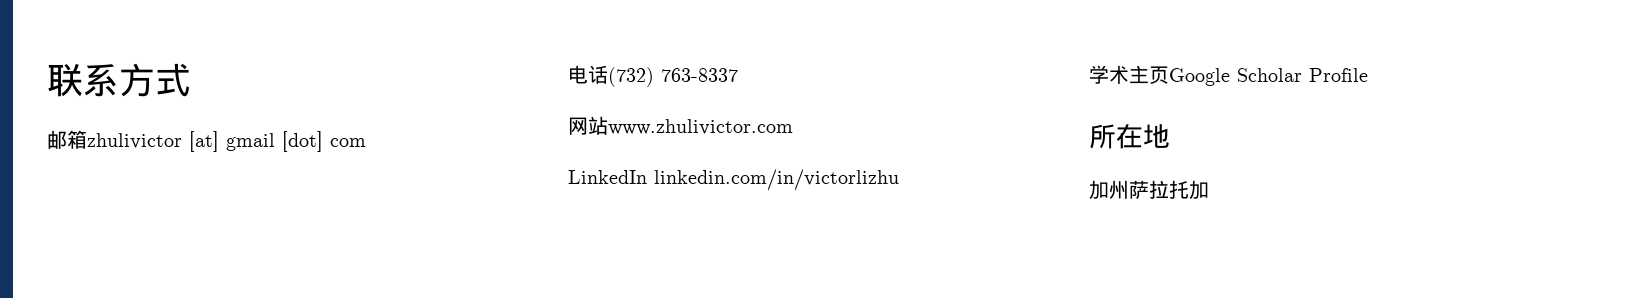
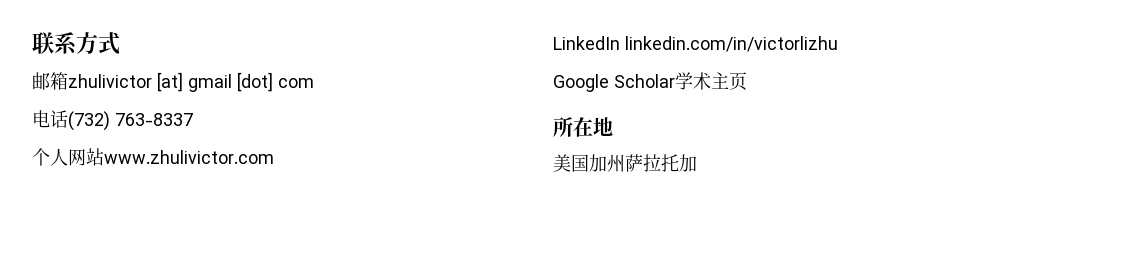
- 网站www.zhulivictor.com
+ 个人网站www.zhulivictor.com
- 学术主页Google Scholar Profile
+ Google Scholar学术主页
- 加州萨拉托加
+ 美国加州萨拉托加

